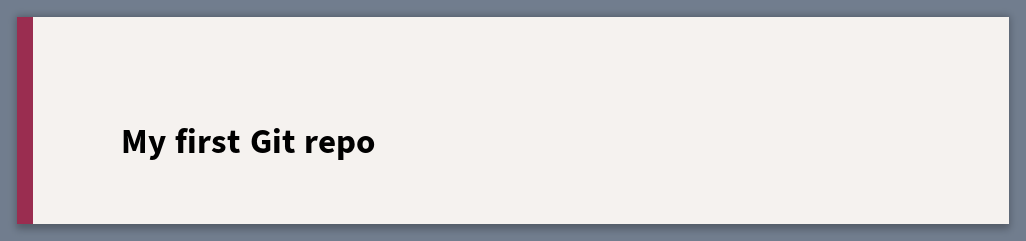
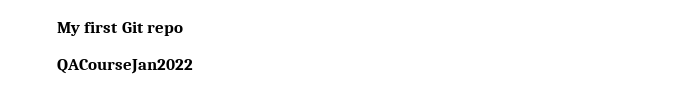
+ QACourseJan2022

